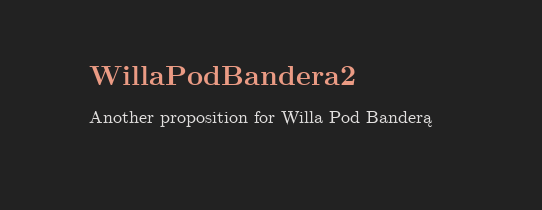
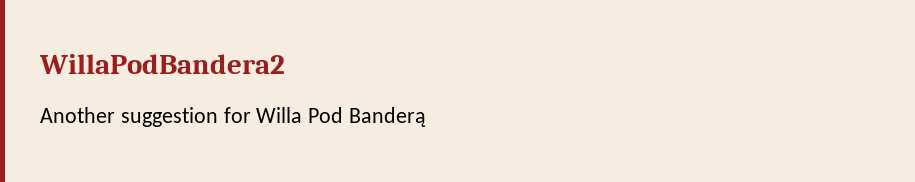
- Another proposition for Willa Pod Banderą
+ Another suggestion for Willa Pod Banderą

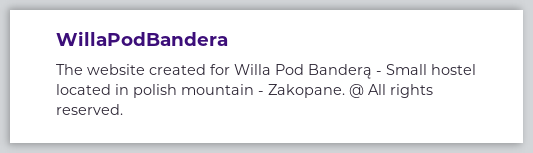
- WillaPodBandera2
- Another suggestion for Willa Pod Banderą
+ WillaPodBandera
+ The website created for Willa Pod Banderą - Small hostel located in polish mountain - Zakopane. @ All rights reserved.

